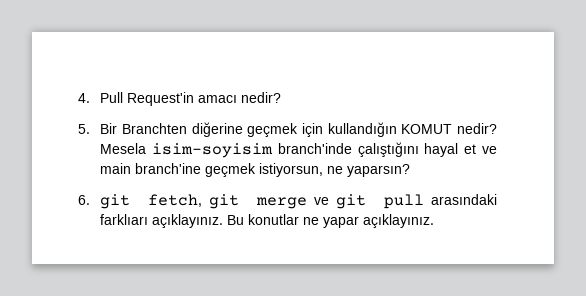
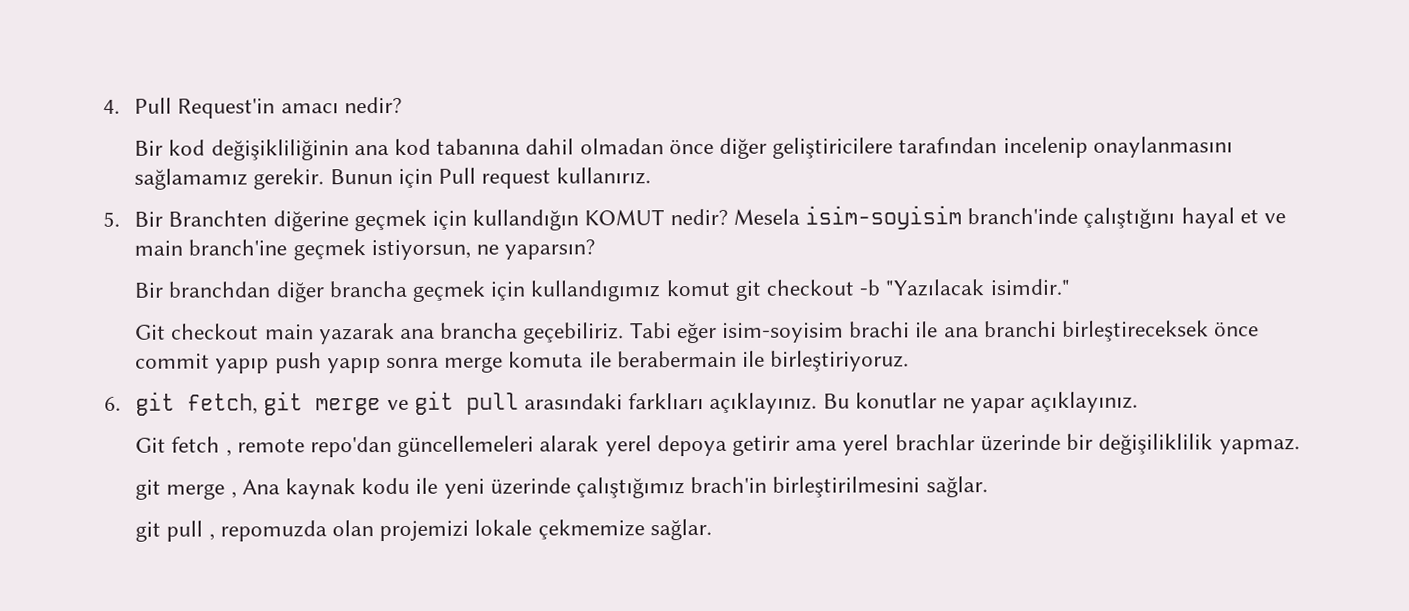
+ Bir kod değişikliliğinin ana kod tabanına dahil olmadan önce diğer geliştiricilere tarafından incelenip onaylanmasını sağlamamız gerekir. Bunun için Pull request kullanırız.
+ Bir branchdan diğer brancha geçmek için kullandıgımız komut git checkout -b "Yazılacak isimdir."
+ Git checkout main yazarak ana brancha geçebiliriz. Tabi eğer isim-soyisim brachi ile ana branchi birleştireceksek önce commit yapıp push yapıp sonra merge komuta ile berabermain ile birleştiriyoruz.
+ Git fetch , remote repo'dan güncellemeleri alarak yerel depoya getirir ama yerel brachlar üzerinde bir değişiliklilik yapmaz.
+ git merge , Ana kaynak kodu ile yeni üzerinde çalıştığımız brach'in birleştirilmesini sağlar.
+ git pull , repomuzda olan projemizi lokale çekmemize sağlar.

